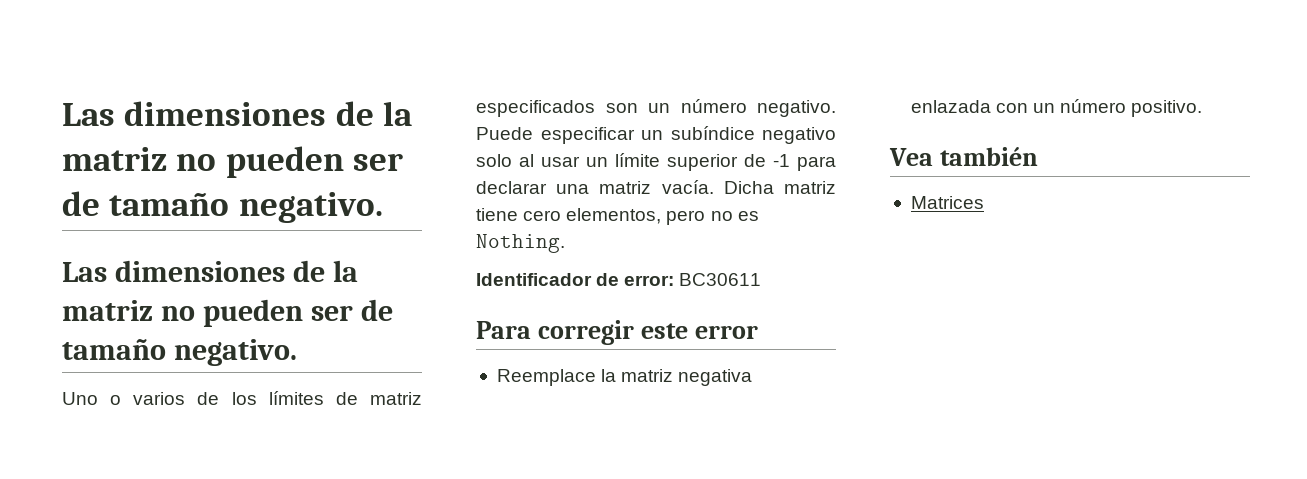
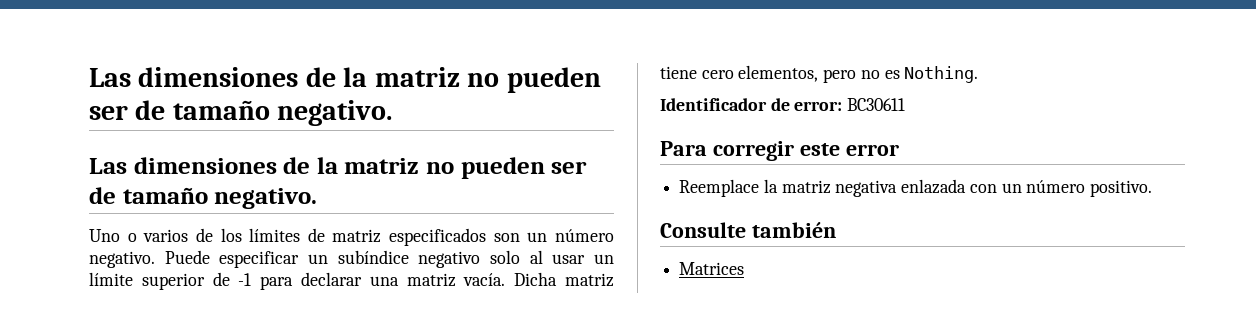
- Vea también
+ Consulte también

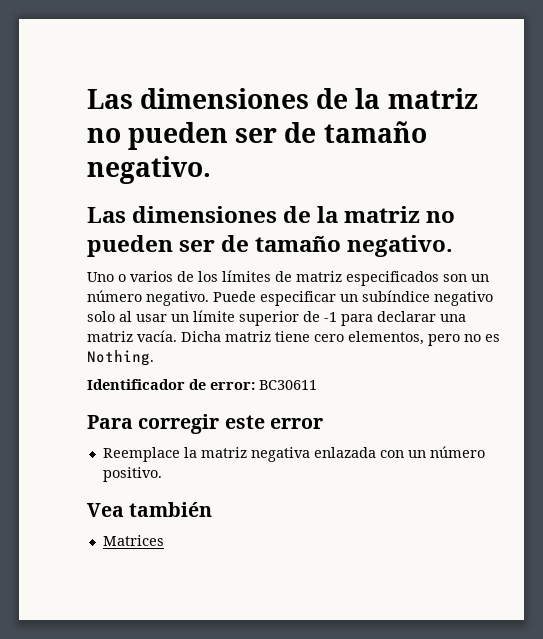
- Consulte también
+ Vea también

